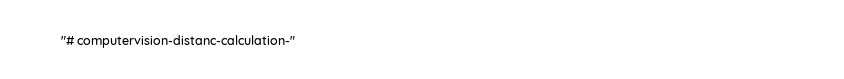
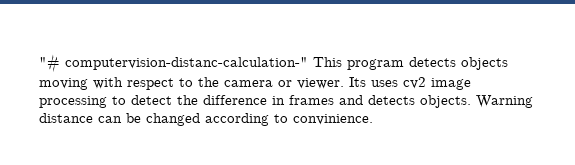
- "# computervision-distanc-calculation-"
+ "# computervision-distanc-calculation-" This program detects objects moving with respect to the camera or viewer. Its uses cv2 image processing to detect the difference in frames and detects objects. Warning distance can be changed according to convinience.

